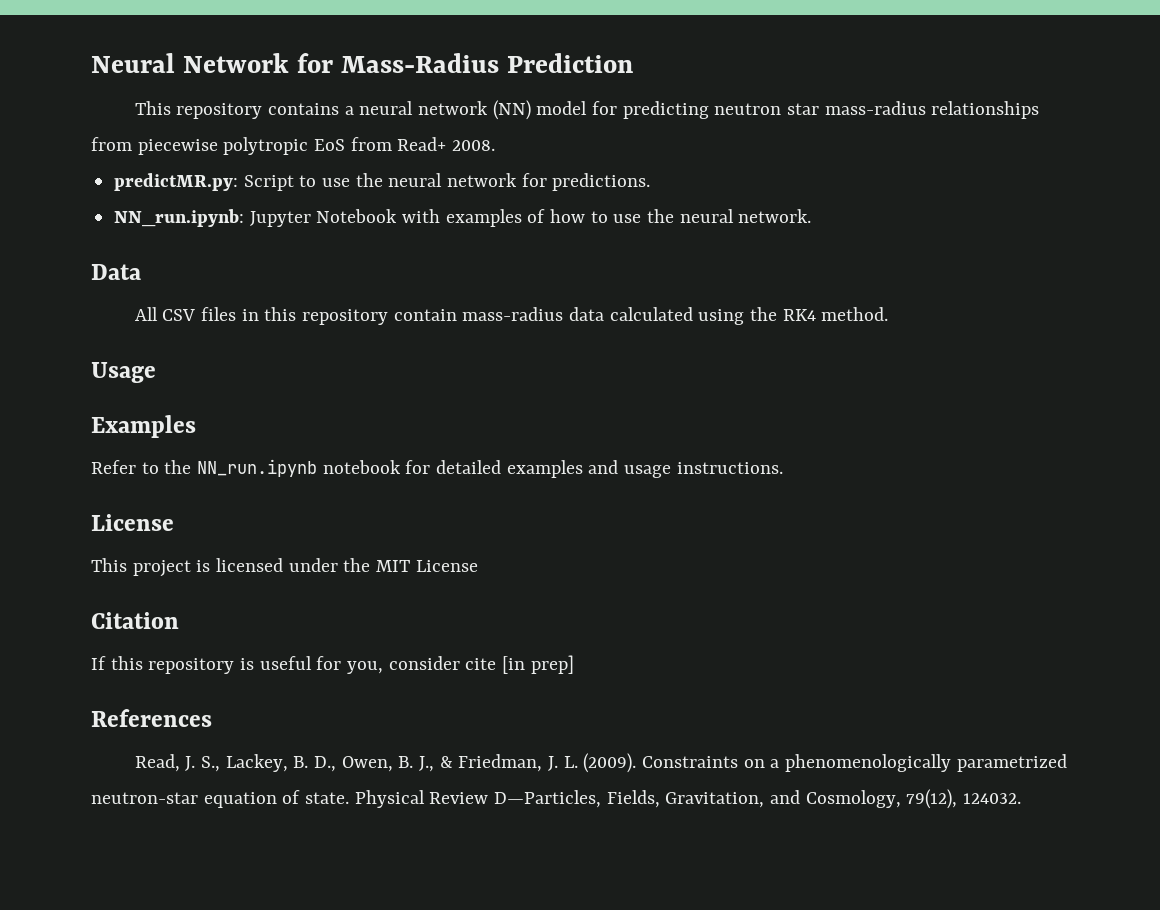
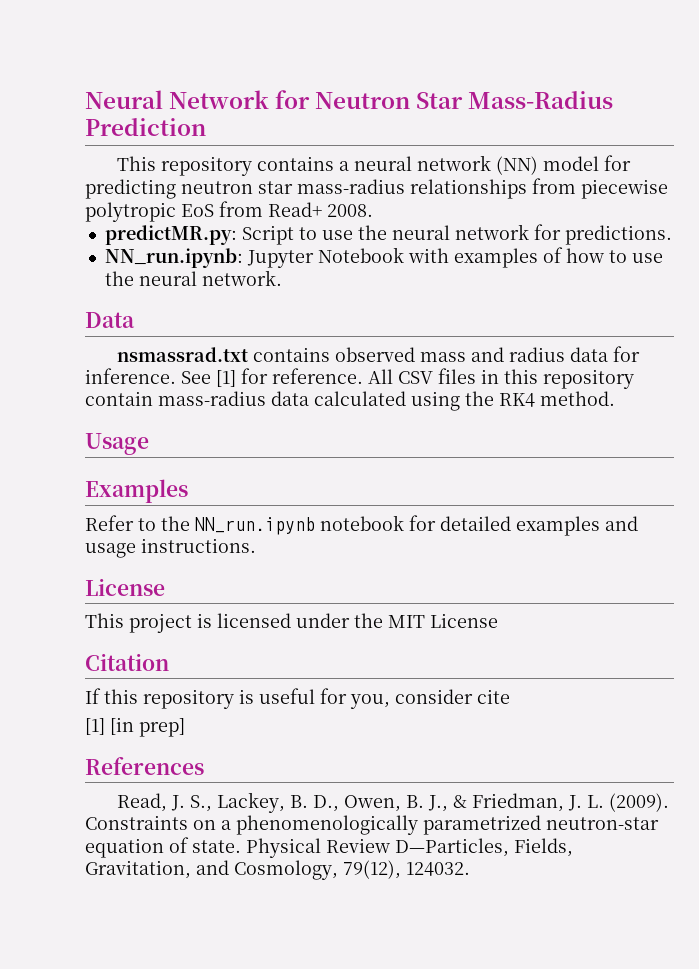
- Neural Network for Mass-Radius Prediction
+ Neural Network for Neutron Star Mass-Radius Prediction
+ nsmassrad.txt contains observed mass and radius data for inference. See [1] for reference.
- If this repository is useful for you, consider cite [in prep]
+ If this repository is useful for you, consider cite
+ [1] [in prep]

